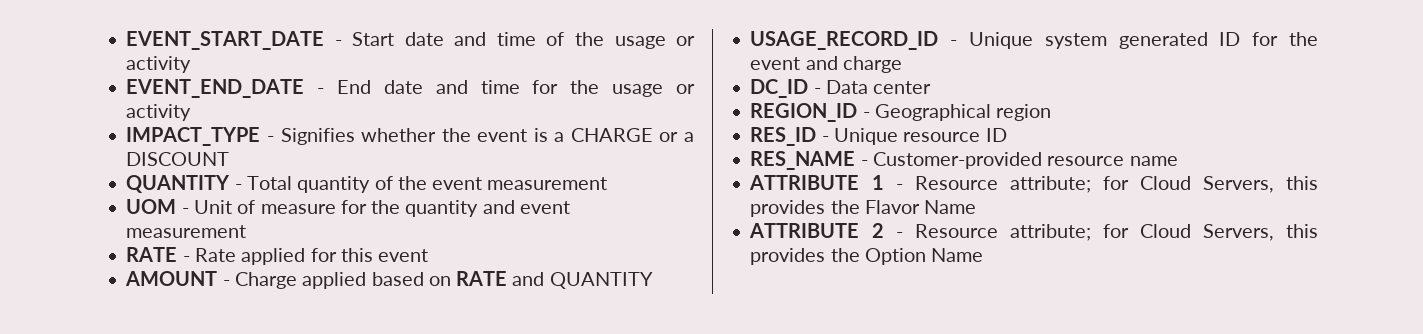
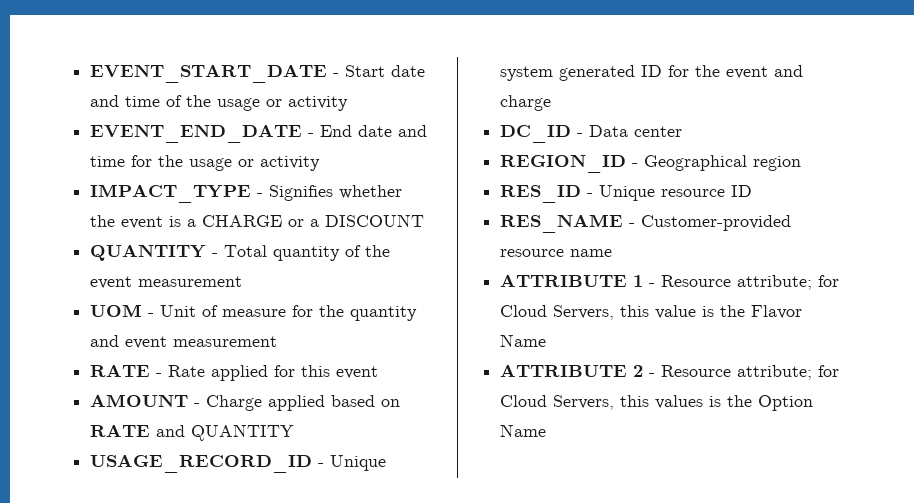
- ATTRIBUTE 1 - Resource attribute; for Cloud Servers, this provides the Flavor Name
+ ATTRIBUTE 1 - Resource attribute; for Cloud Servers, this value is the Flavor Name
- ATTRIBUTE 2 - Resource attribute; for Cloud Servers, this provides the Option Name
+ ATTRIBUTE 2 - Resource attribute; for Cloud Servers, this values is the Option Name

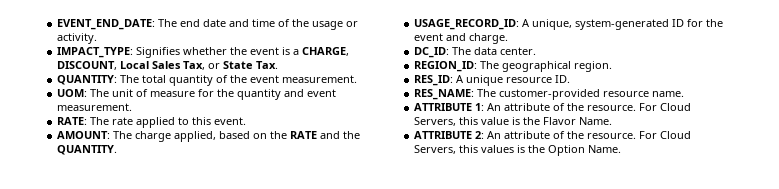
- EVENT_START_DATE - Start date and time of the usage or activity
- EVENT_END_DATE - End date and time for the usage or activity
- IMPACT_TYPE - Signifies whether the event is a CHARGE or a DISCOUNT
- QUANTITY - Total quantity of the event measurement
- UOM - Unit of measure for the quantity and event measurement
- RATE - Rate applied for this event
- AMOUNT - Charge applied based on RATE and QUANTITY
- USAGE_RECORD_ID - Unique system generated ID for the event and charge
- DC_ID - Data center
- REGION_ID - Geographical region
- RES_ID - Unique resource ID
- RES_NAME - Customer-provided resource name
- ATTRIBUTE 1 - Resource attribute; for Cloud Servers, this value is the Flavor Name
- ATTRIBUTE 2 - Resource attribute; for Cloud Servers, this values is the Option Name
+ EVENT_END_DATE: The end date and time of the usage or activity.
+ IMPACT_TYPE: Signifies whether the event is a CHARGE, DISCOUNT, Local Sales Tax, or State Tax.
+ QUANTITY: The total quantity of the event measurement.
+ UOM: The unit of measure for the quantity and event measurement.
+ RATE: The rate applied to this event.
+ AMOUNT: The charge applied, based on the RATE and the QUANTITY.
+ USAGE_RECORD_ID: A unique, system-generated ID for the event and charge.
+ DC_ID: The data center.
+ REGION_ID: The geographical region.
+ RES_ID: A unique resource ID.
+ RES_NAME: The customer-provided resource name.
+ ATTRIBUTE 1: An attribute of the resource. For Cloud Servers, this value is the Flavor Name.
+ ATTRIBUTE 2: An attribute of the resource. For Cloud Servers, this values is the Option Name.

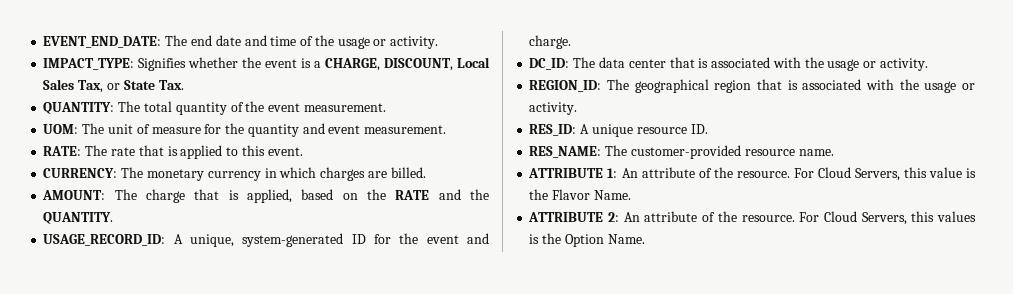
- RATE: The rate applied to this event.
+ RATE: The rate that is applied to this event.
+ CURRENCY: The monetary currency in which charges are billed.
- AMOUNT: The charge applied, based on the RATE and the QUANTITY.
+ AMOUNT: The charge that is applied, based on the RATE and the QUANTITY.
- DC_ID: The data center.
- REGION_ID: The geographical region.
+ DC_ID: The data center that is associated with the usage or activity.
+ REGION_ID: The geographical region that is associated with the usage or activity.

